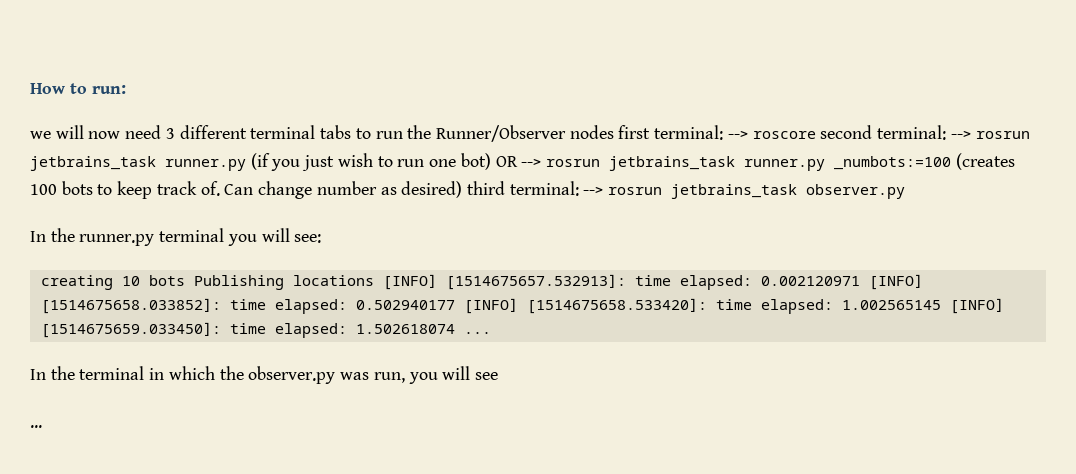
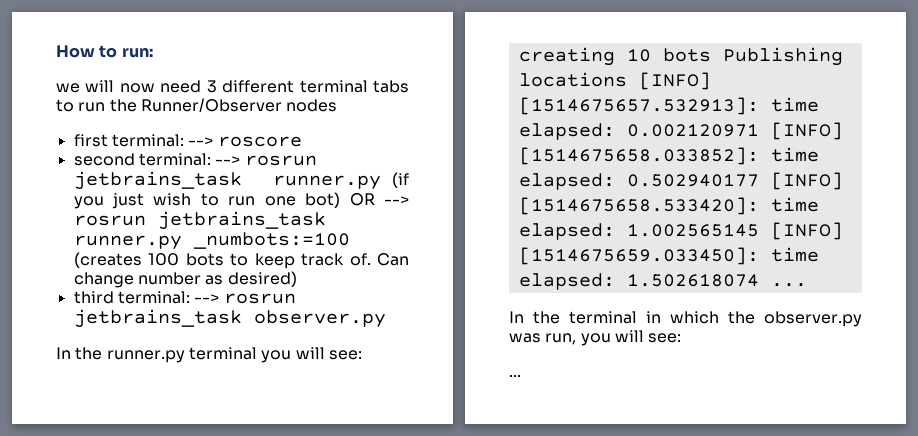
- we will now need 3 different terminal tabs to run the Runner/Observer nodes first terminal: --> roscore second terminal: --> rosrun jetbrains_task runner.py (if you just wish to run one bot) OR --> rosrun jetbrains_task runner.py _numbots:=100 (creates 100 bots to keep track of.
+ we will now need 3 different terminal tabs to run the Runner/Observer nodes
+ first terminal: --> roscore
+ second terminal: --> rosrun jetbrains_task runner.py (if you just wish to run one bot) OR --> rosrun jetbrains_task runner.py _numbots:=100 (creates 100 bots to keep track of.
- Can change number as desired) third terminal: --> rosrun jetbrains_task observer.py
+ Can change number as desired)
+ third terminal: --> rosrun jetbrains_task observer.py
- In the terminal in which the observer.py was run, you will see
+ In the terminal in which the observer.py was run, you will see:

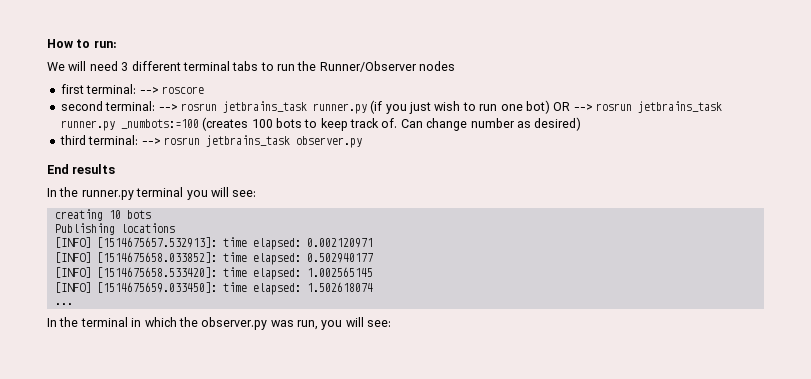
- we will now need 3 different terminal tabs to run the Runner/Observer nodes
+ We will need 3 different terminal tabs to run the Runner/Observer nodes
+ End results
- creating 10 bots Publishing locations [INFO] [1514675657.532913]: time elapsed: 0.002120971 [INFO] [1514675658.033852]: time elapsed: 0.502940177 [INFO] [1514675658.533420]: time elapsed: 1.002565145 [INFO] [1514675659.033450]: time elapsed: 1.502618074 ...
+ creating 10 bots
+ Publishing locations
+ [INFO] [1514675657.532913]: time elapsed: 0.002120971
+ [INFO] [1514675658.033852]: time elapsed: 0.502940177
+ [INFO] [1514675658.533420]: time elapsed: 1.002565145
+ [INFO] [1514675659.033450]: time elapsed: 1.502618074
+ ...
  In the terminal in which the observer.py was run, you will see:
- ...

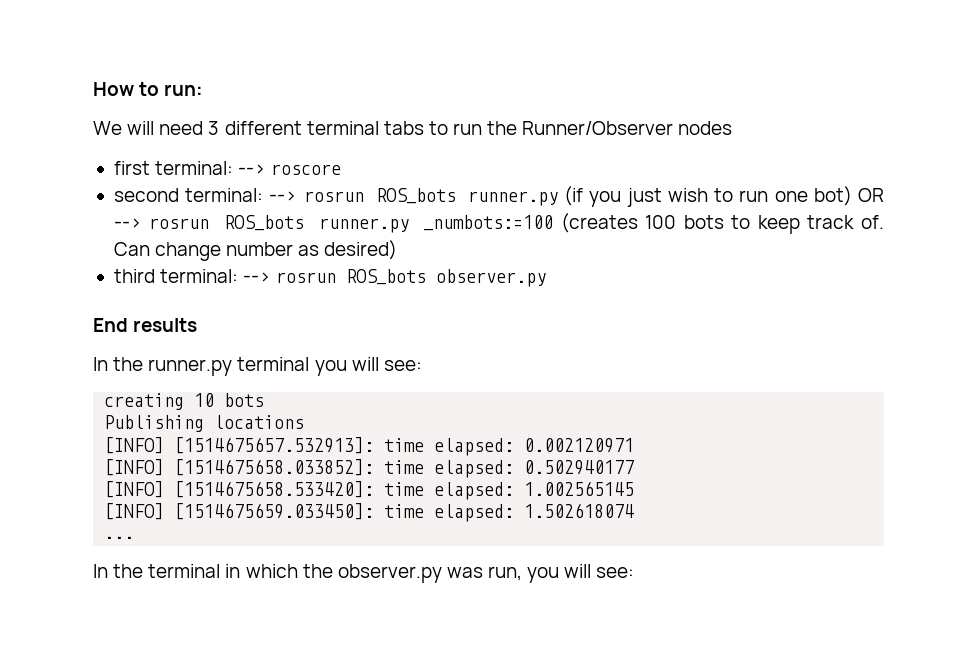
- second terminal: --> rosrun jetbrains_task runner.py (if you just wish to run one bot) OR --> rosrun jetbrains_task runner.py _numbots:=100 (creates 100 bots to keep track of.
+ second terminal: --> rosrun ROS_bots runner.py (if you just wish to run one bot) OR --> rosrun ROS_bots runner.py _numbots:=100 (creates 100 bots to keep track of.
- third terminal: --> rosrun jetbrains_task observer.py
+ third terminal: --> rosrun ROS_bots observer.py

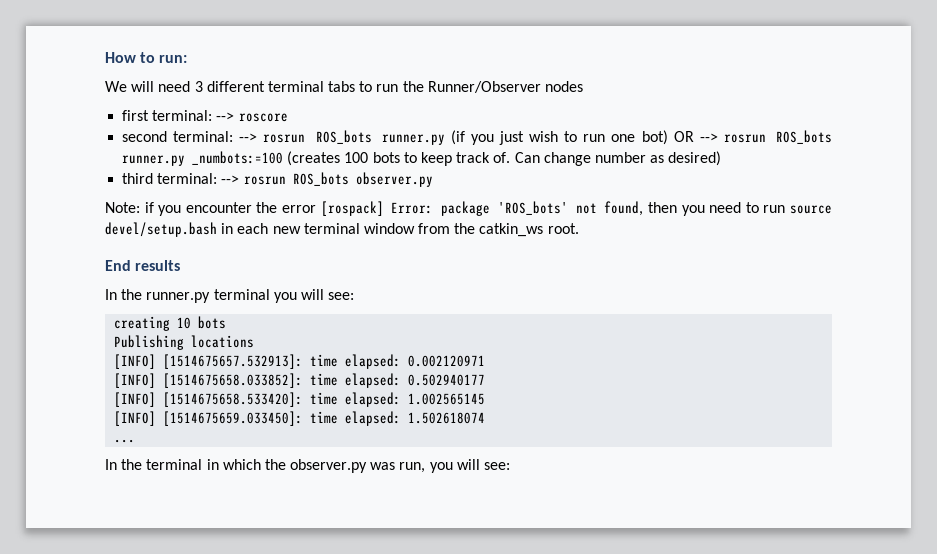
+ Note: if you encounter the error [rospack] Error: package 'ROS_bots' not found, then you need to run source devel/setup.bash in each new terminal window from the catkin_ws root.

